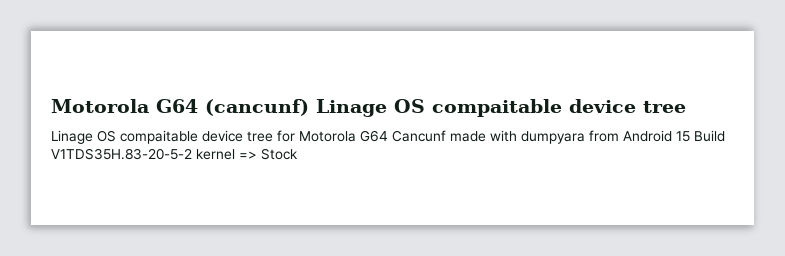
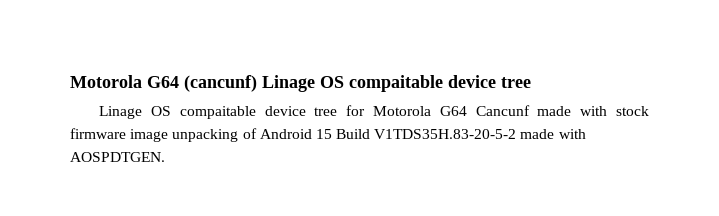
- Linage OS compaitable device tree for Motorola G64 Cancunf made with dumpyara from Android 15 Build V1TDS35H.83-20-5-2 kernel => Stock
+ Linage OS compaitable device tree for Motorola G64 Cancunf made with stock firmware image unpacking of Android 15 Build V1TDS35H.83-20-5-2 made with AOSPDTGEN.

